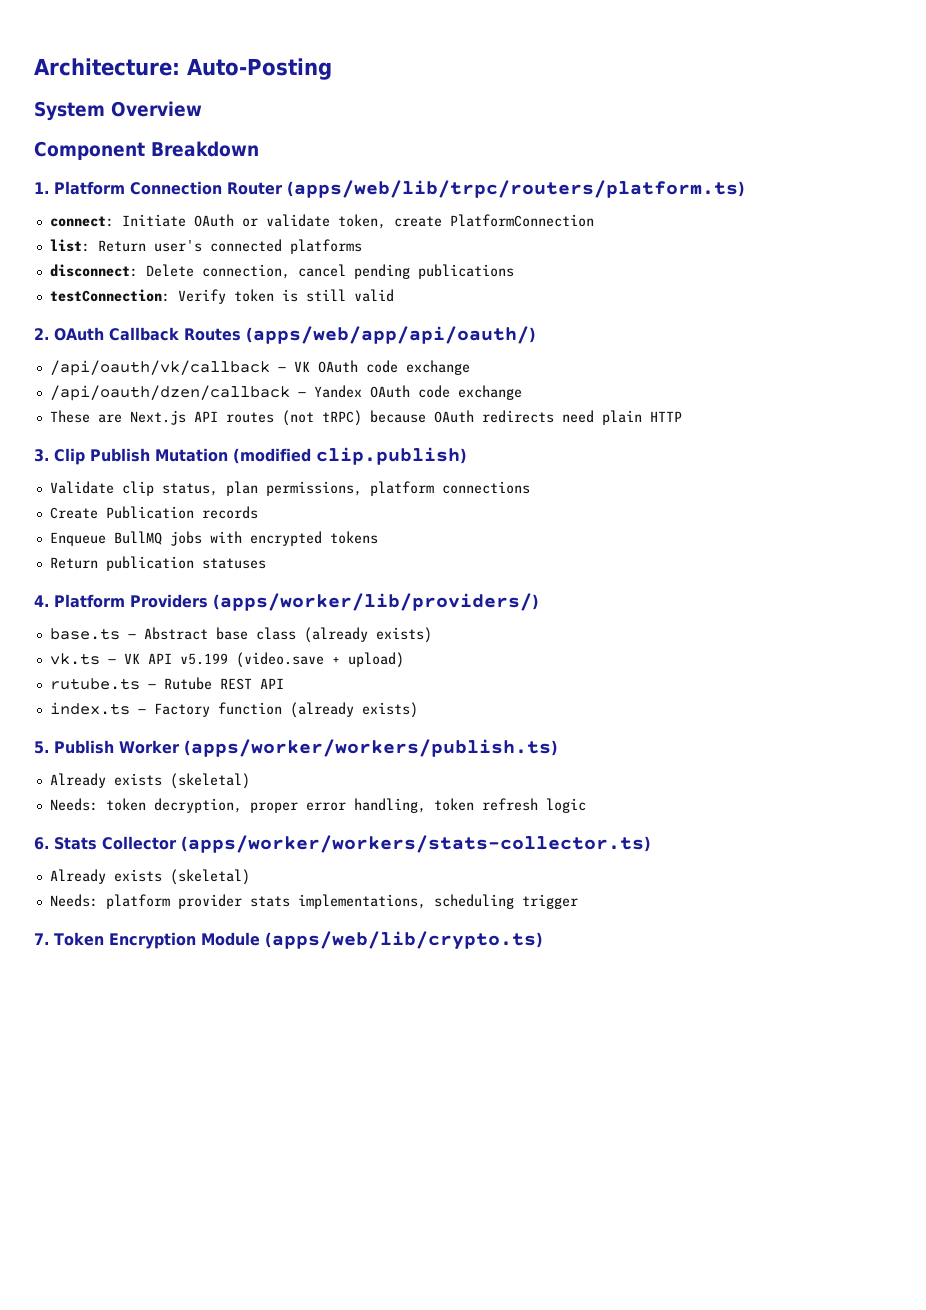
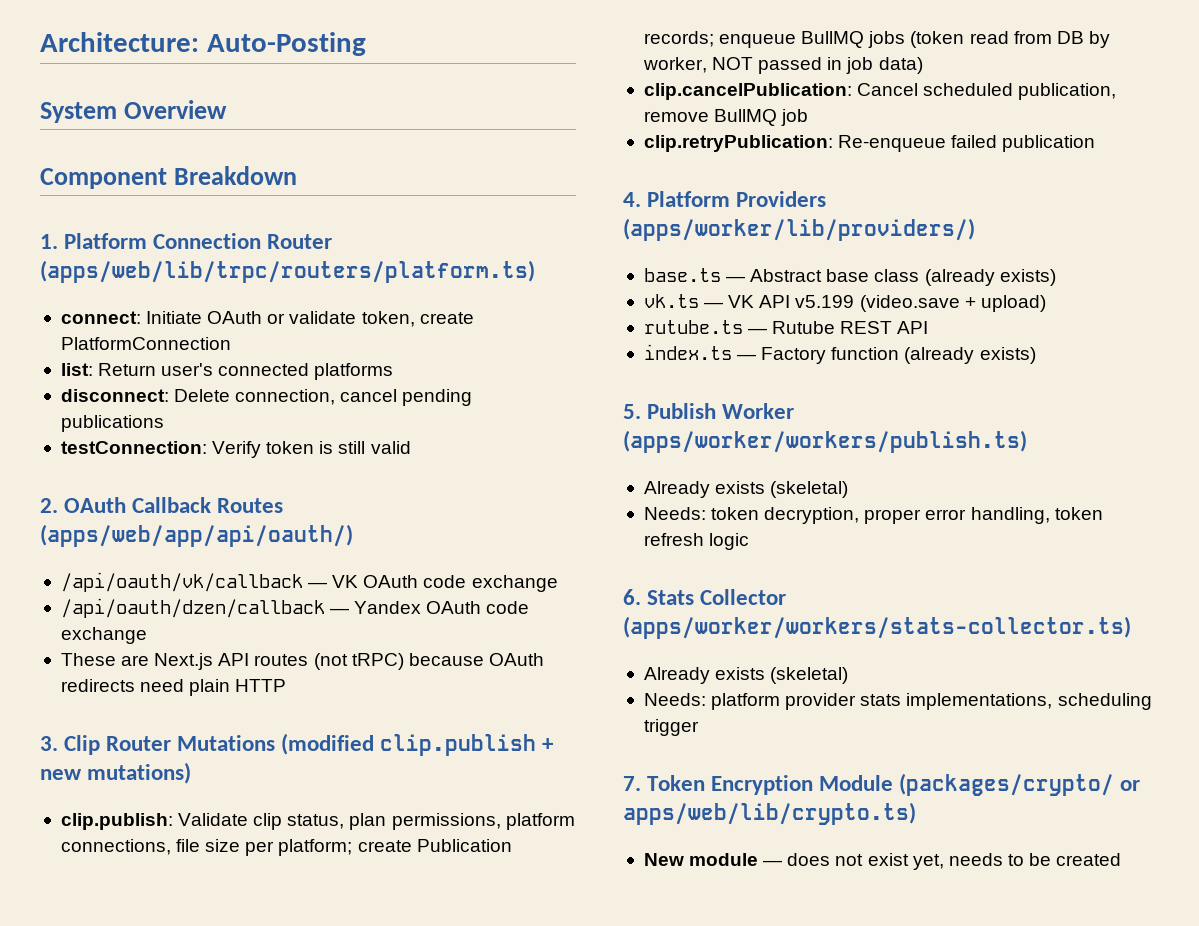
- 3. Clip Publish Mutation (modified clip.publish)
- Validate clip status, plan permissions, platform connections
- Create Publication records
- Enqueue BullMQ jobs with encrypted tokens
- Return publication statuses
+ 3. Clip Router Mutations (modified clip.publish + new mutations)
+ clip.publish: Validate clip status, plan permissions, platform connections, file size per platform; create Publication records; enqueue BullMQ jobs (token read from DB by worker, NOT passed in job data)
+ clip.cancelPublication: Cancel scheduled publication, remove BullMQ job
+ clip.retryPublication: Re-enqueue failed publication
- 7. Token Encryption Module (apps/web/lib/crypto.ts)
+ 7. Token Encryption Module (packages/crypto/ or apps/web/lib/crypto.ts)
+ New module — does not exist yet, needs to be created

